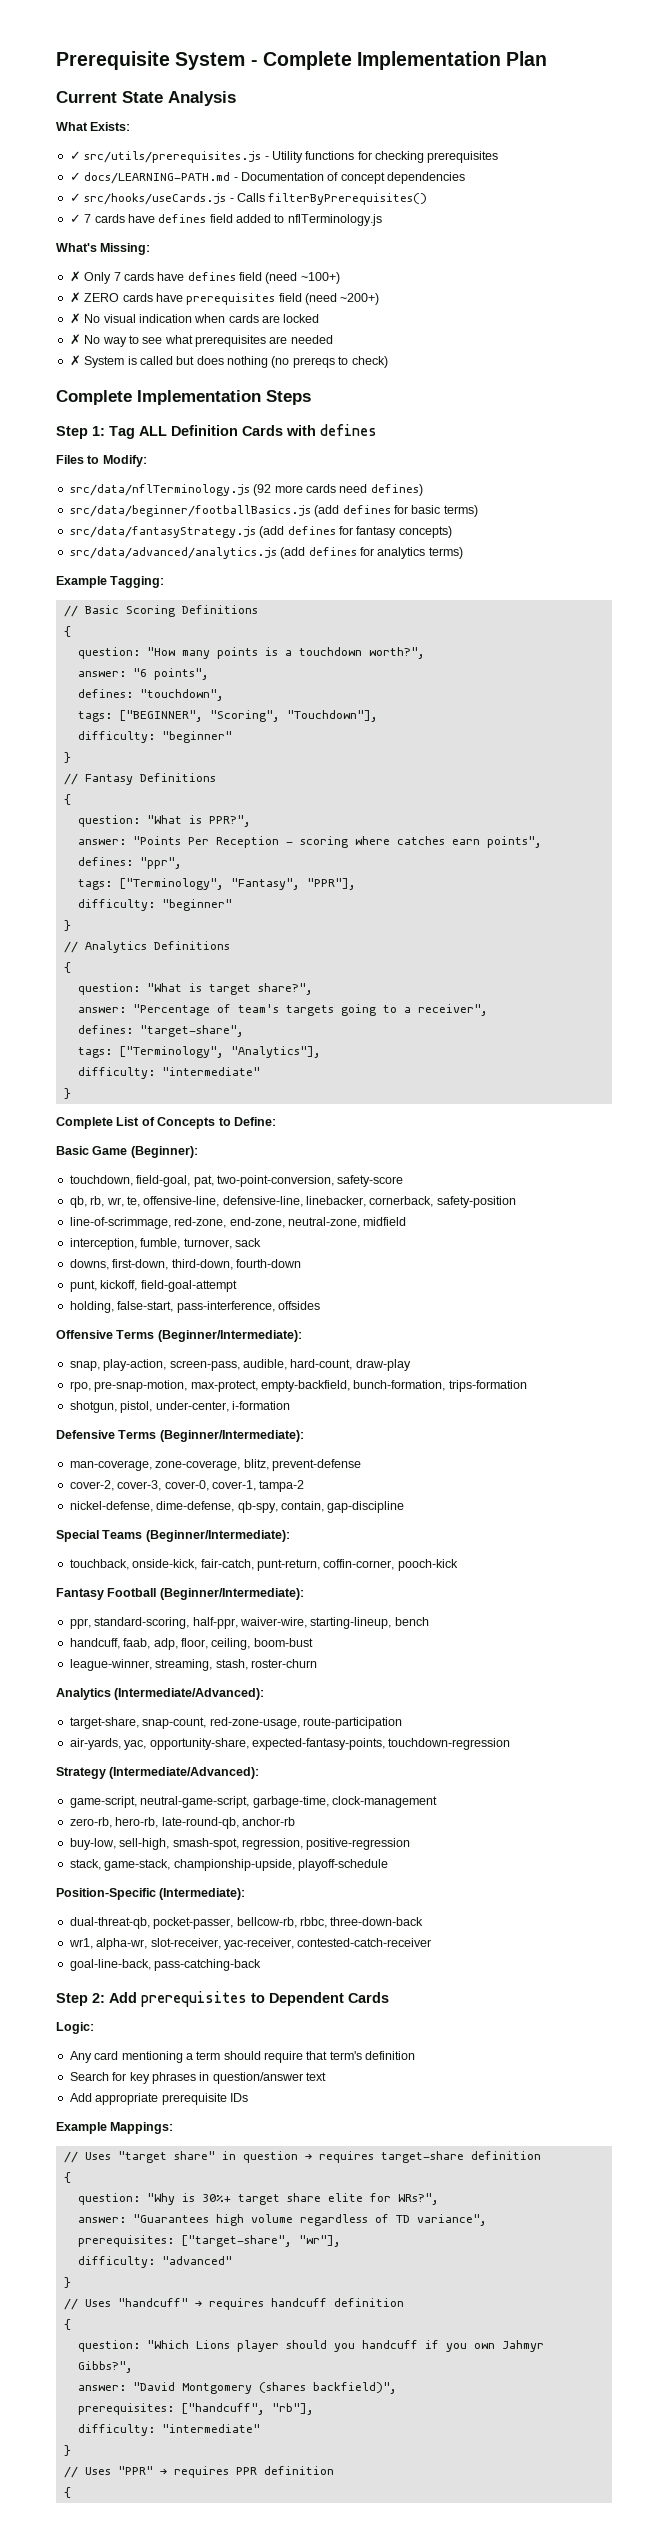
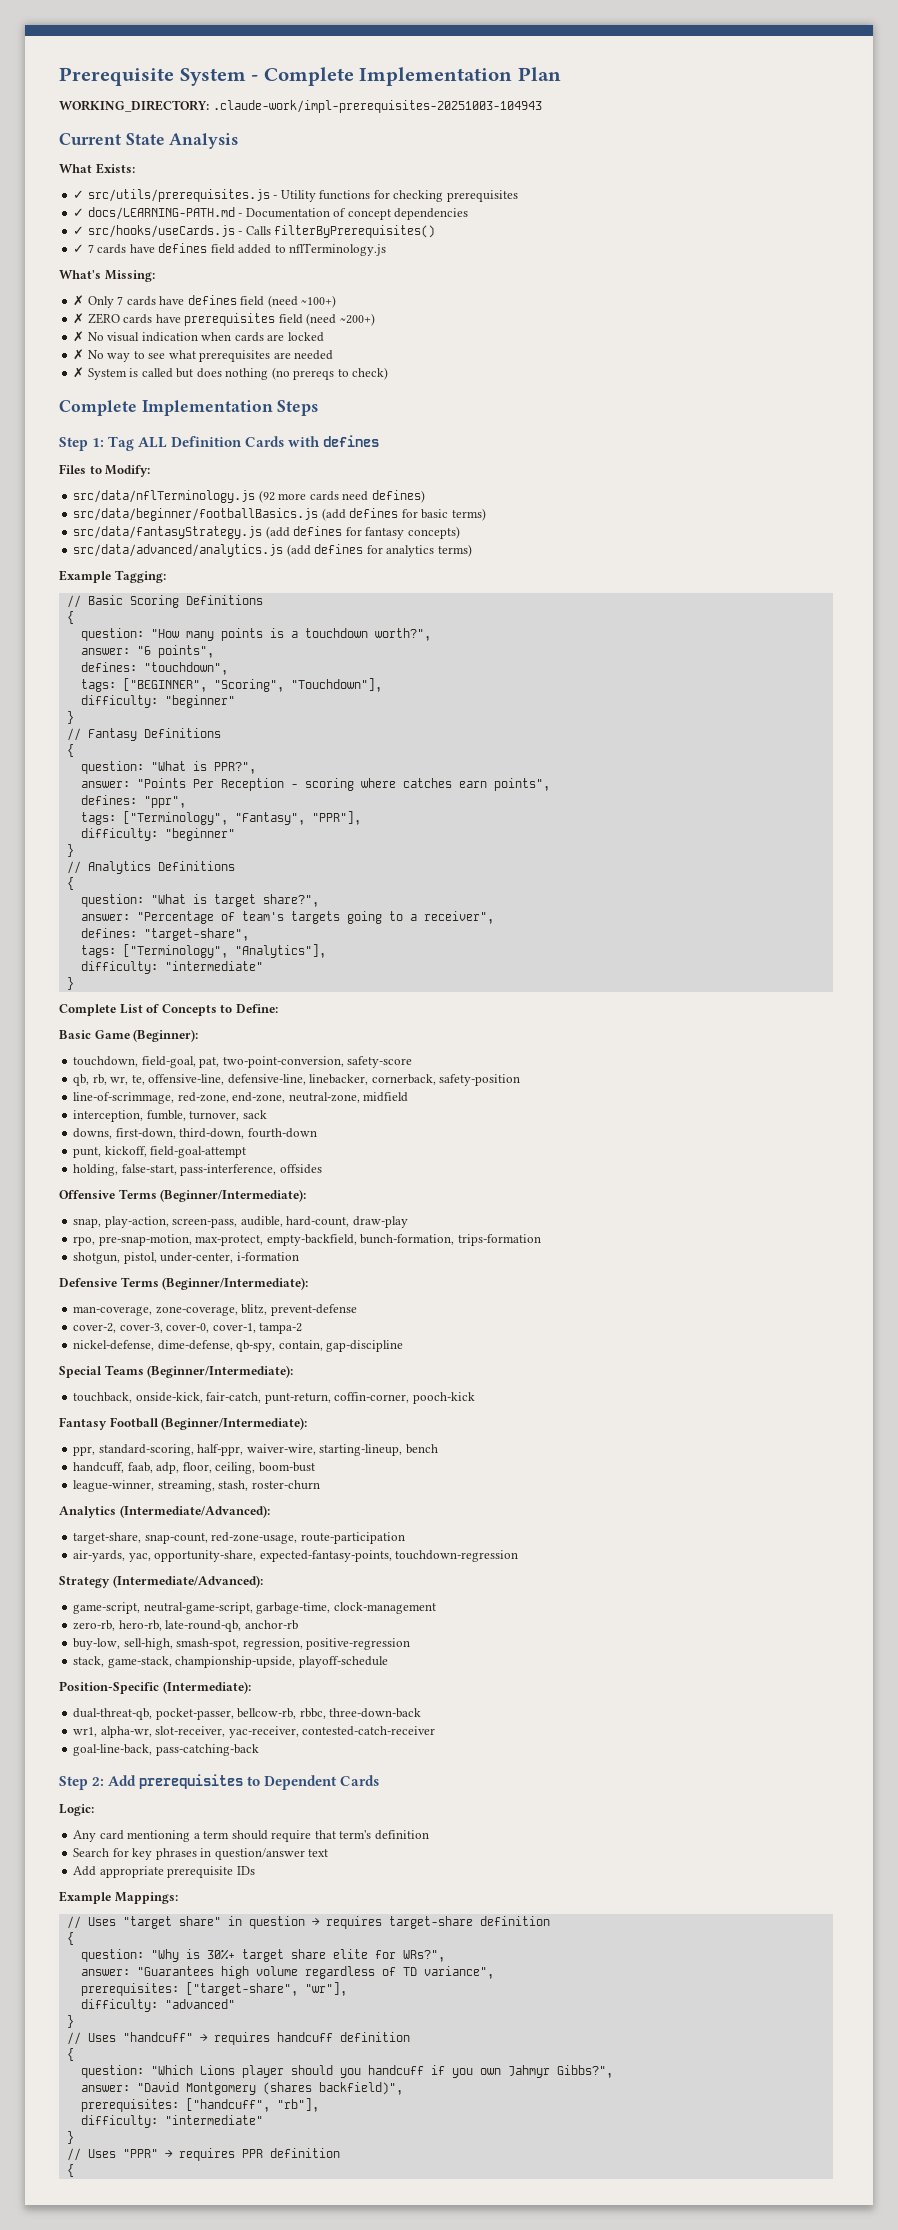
+ WORKING_DIRECTORY: .claude-work/impl-prerequisites-20251003-104943

